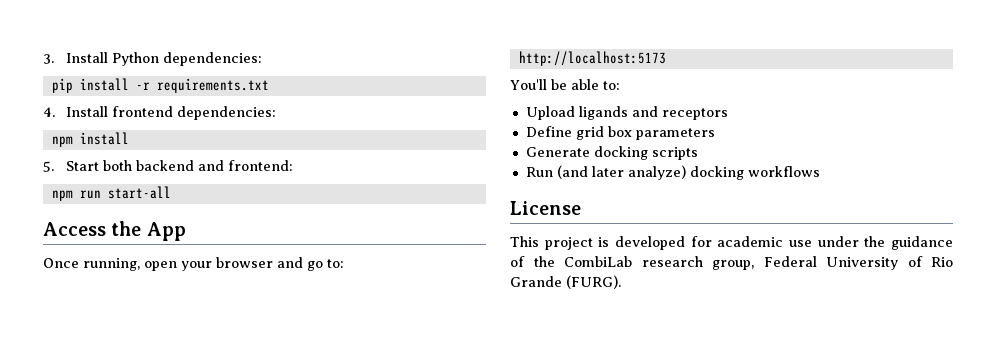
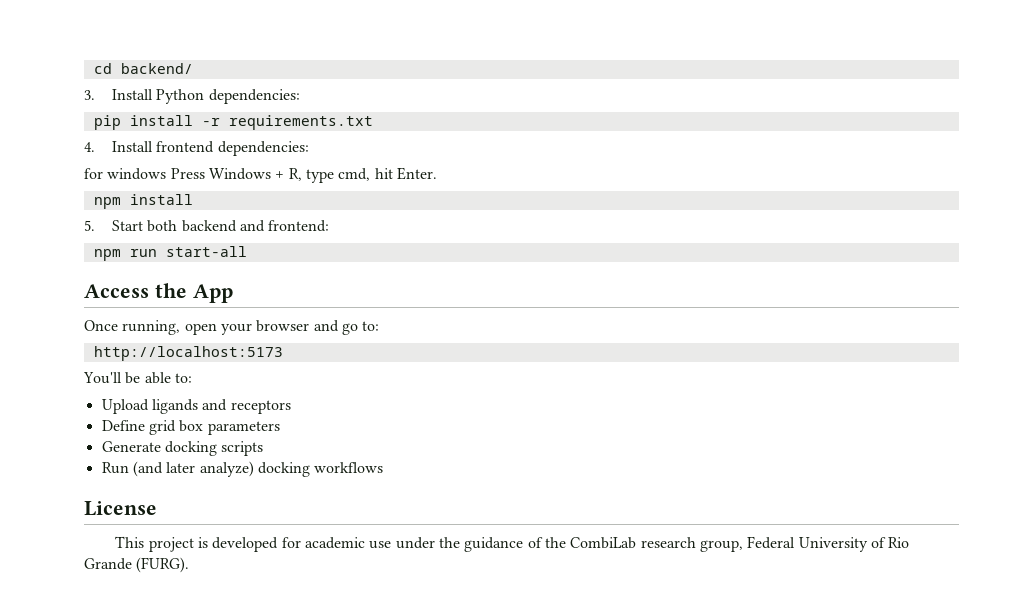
+ cd backend/
+ for windows Press Windows + R, type cmd, hit Enter.

